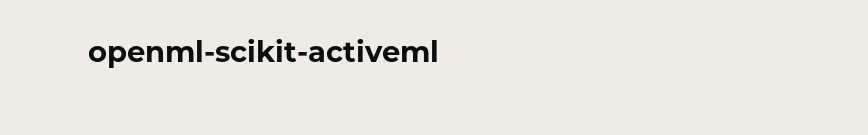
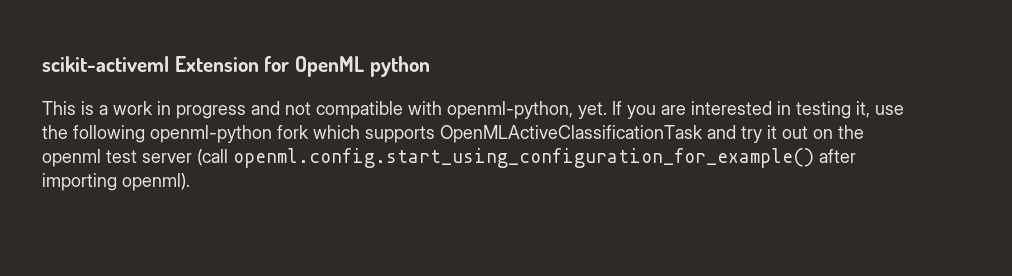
- openml-scikit-activeml
+ scikit-activeml Extension for OpenML python
+ This is a work in progress and not compatible with openml-python, yet. If you are interested in testing it, use the following openml-python fork which supports OpenMLActiveClassificationTask and try it out on the openml test server (call openml.config.start_using_configuration_for_example() after importing openml).

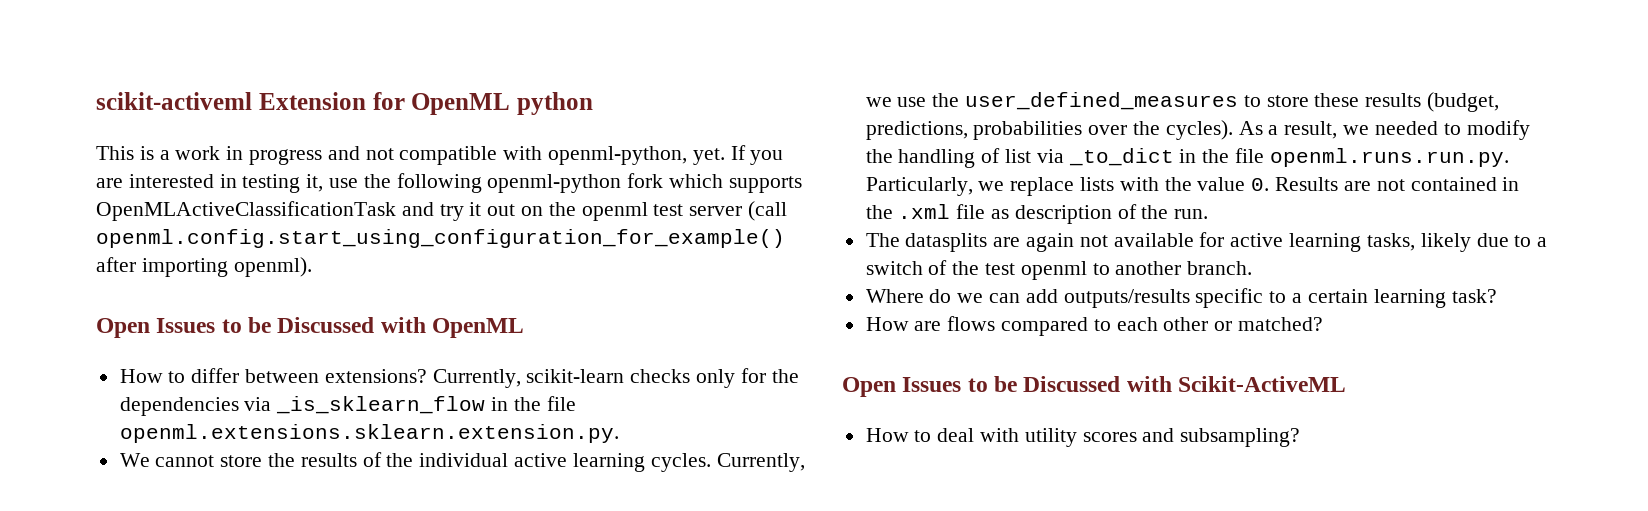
+ Open Issues to be Discussed with OpenML
+ How to differ between extensions? Currently, scikit-learn checks only for the dependencies via _is_sklearn_flow in the file openml.extensions.sklearn.extension.py.
+ We cannot store the results of the individual active learning cycles. Currently, we use the user_defined_measures to store these results (budget, predictions, probabilities over the cycles). As a result, we needed to modify the handling of list via _to_dict in the file openml.runs.run.py. Particularly, we replace lists with the value 0. Results are not contained in the .xml file as description of the run.
+ The datasplits are again not available for active learning tasks, likely due to a switch of the test openml to another branch.
+ Where do we can add outputs/results specific to a certain learning task?
+ How are flows compared to each other or matched?
+ Open Issues to be Discussed with Scikit-ActiveML
+ How to deal with utility scores and subsampling?

